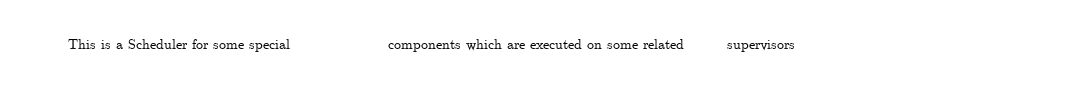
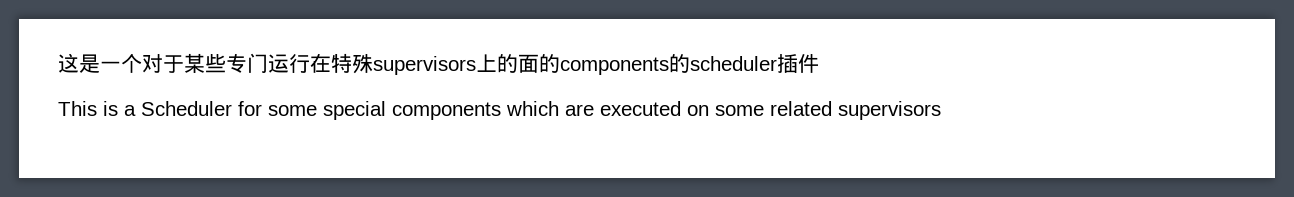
+ 这是一个对于某些专门运行在特殊supervisors上的面的components的scheduler插件

